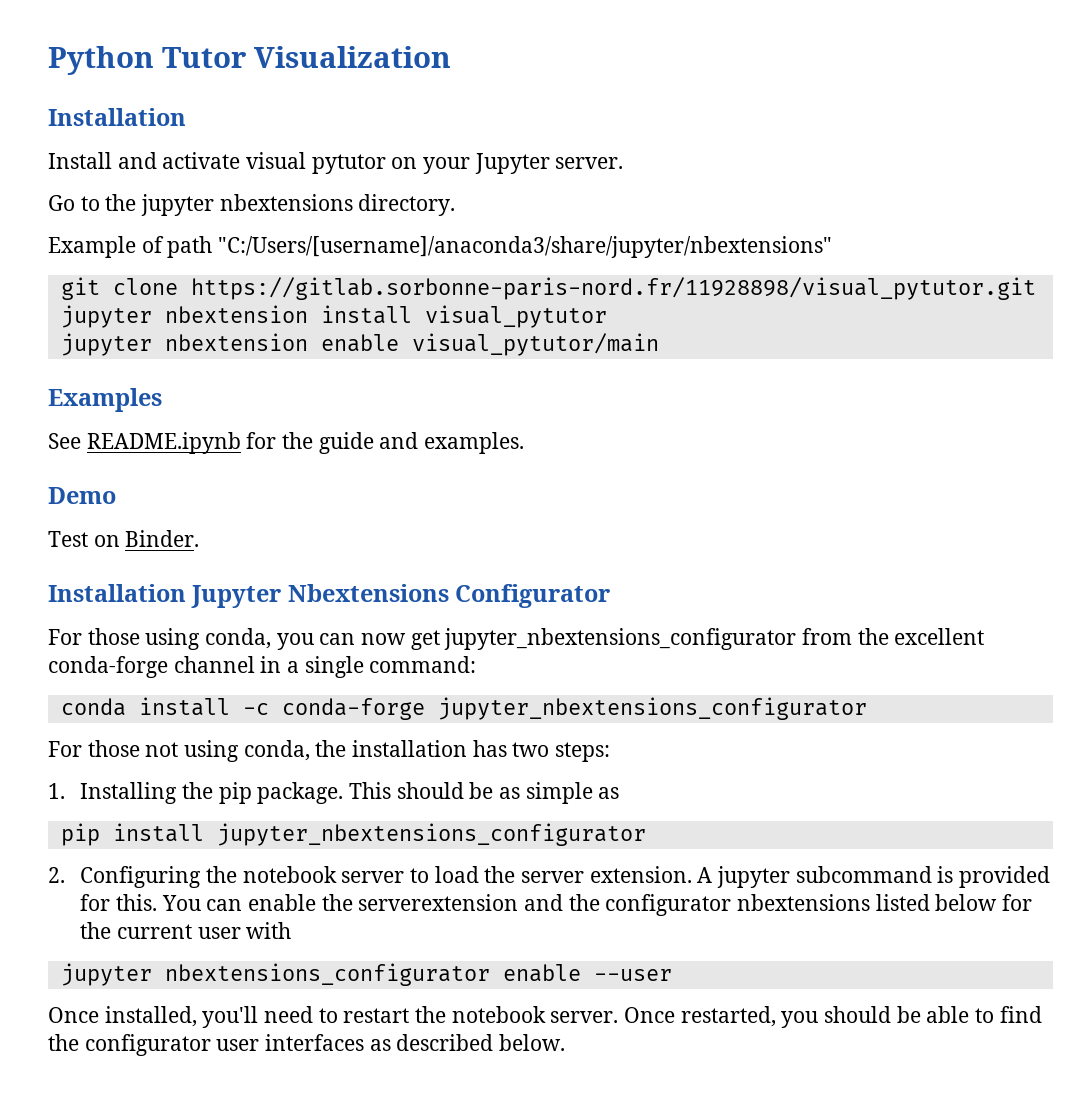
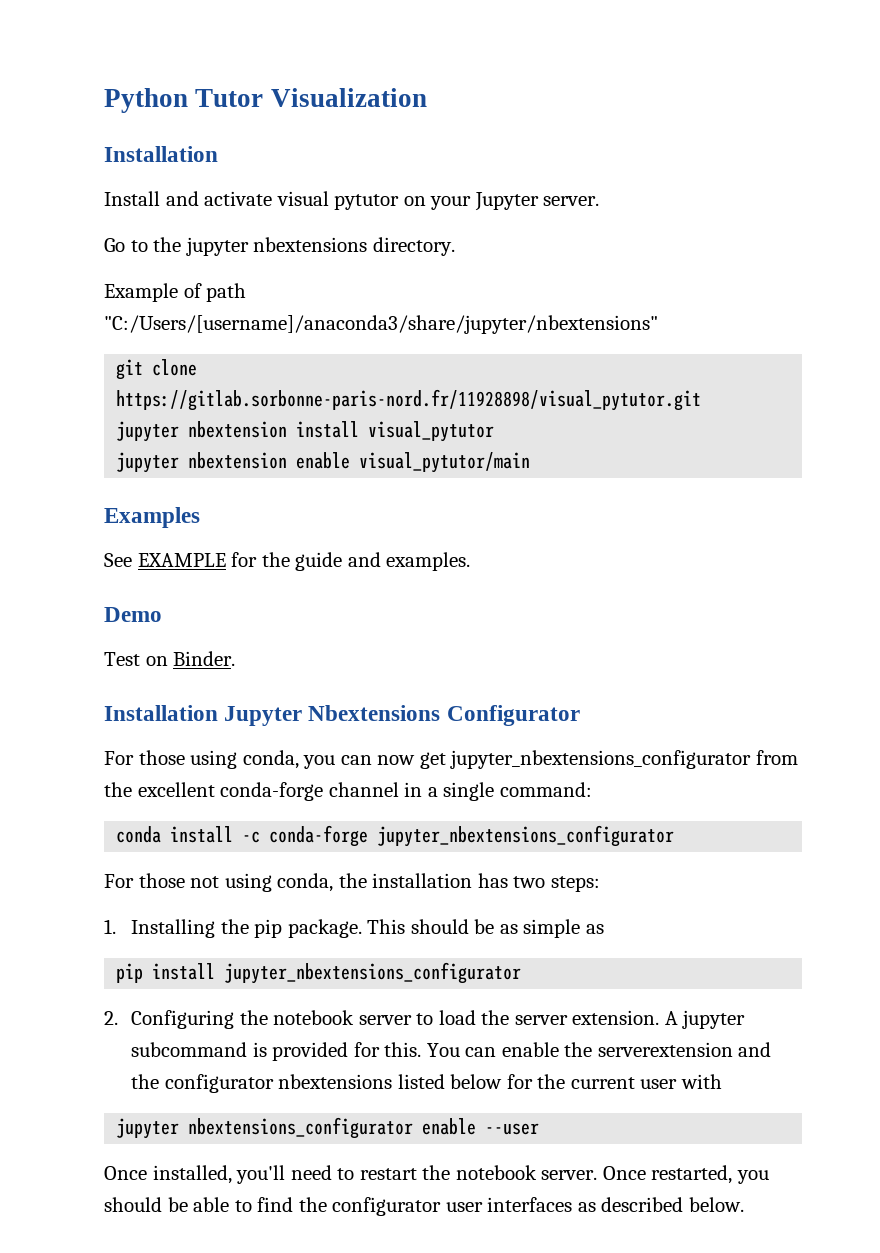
- See README.ipynb for the guide and examples.
+ See EXAMPLE for the guide and examples.

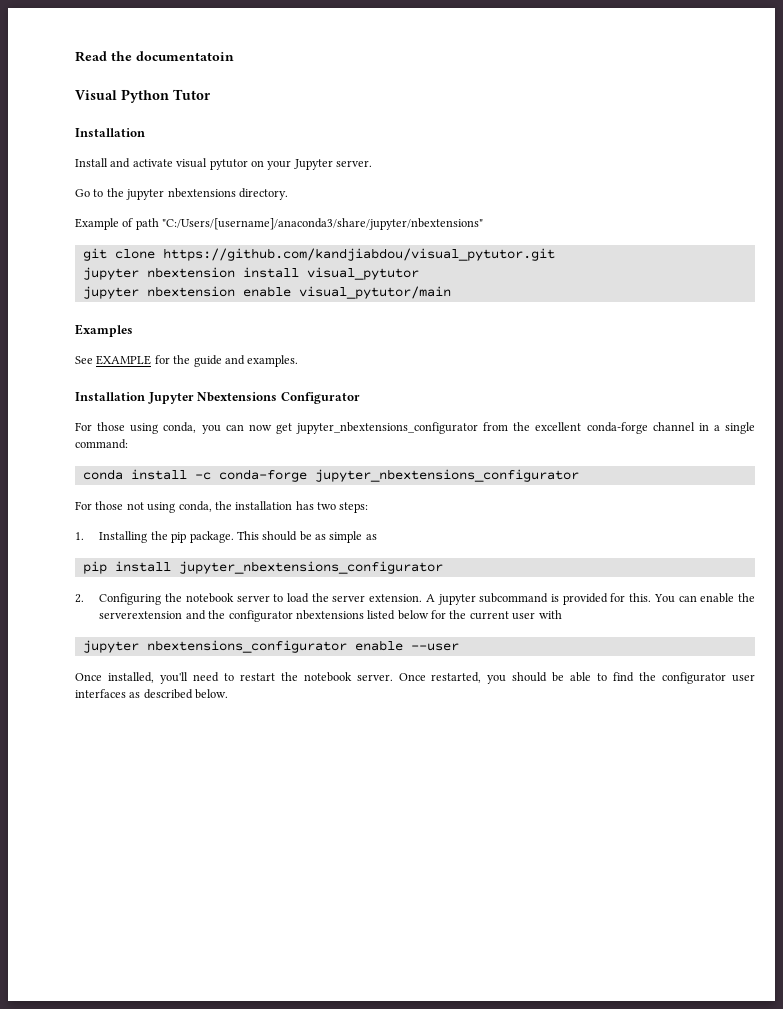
- Python Tutor Visualization
+ Read the documentatoin
+ Visual Python Tutor
- git clone https://gitlab.sorbonne-paris-nord.fr/11928898/visual_pytutor.git
+ git clone https://github.com/kandjiabdou/visual_pytutor.git
- Demo
- Test on Binder.

